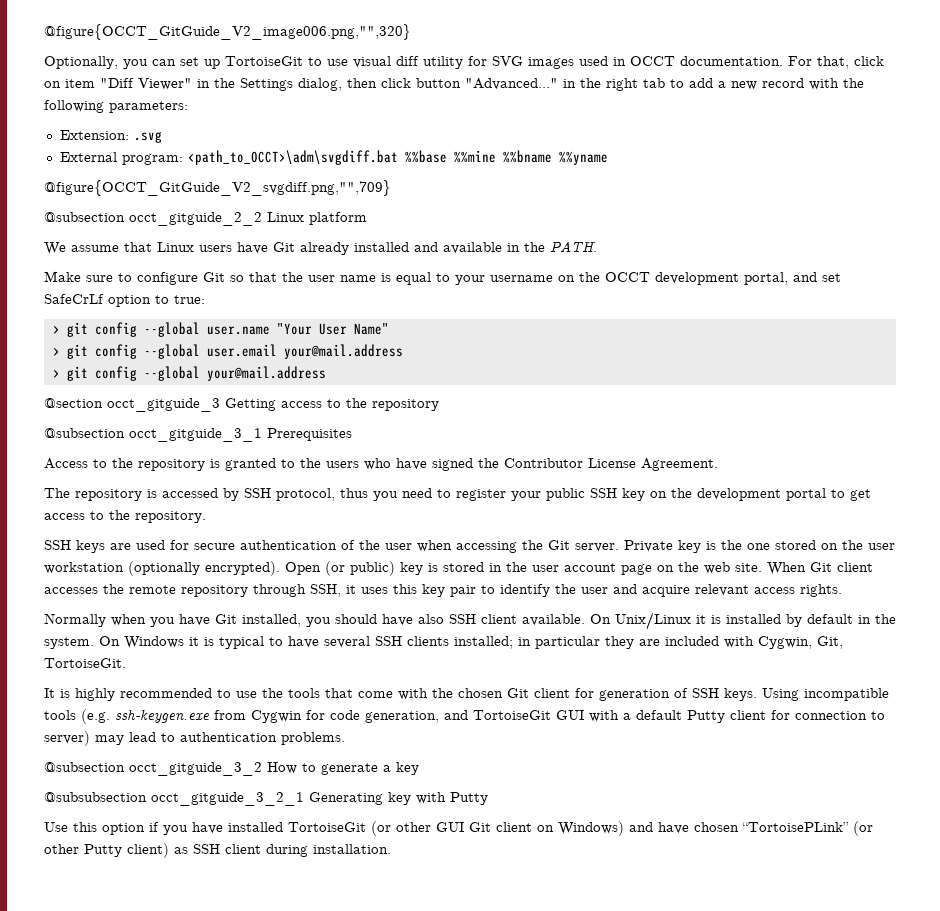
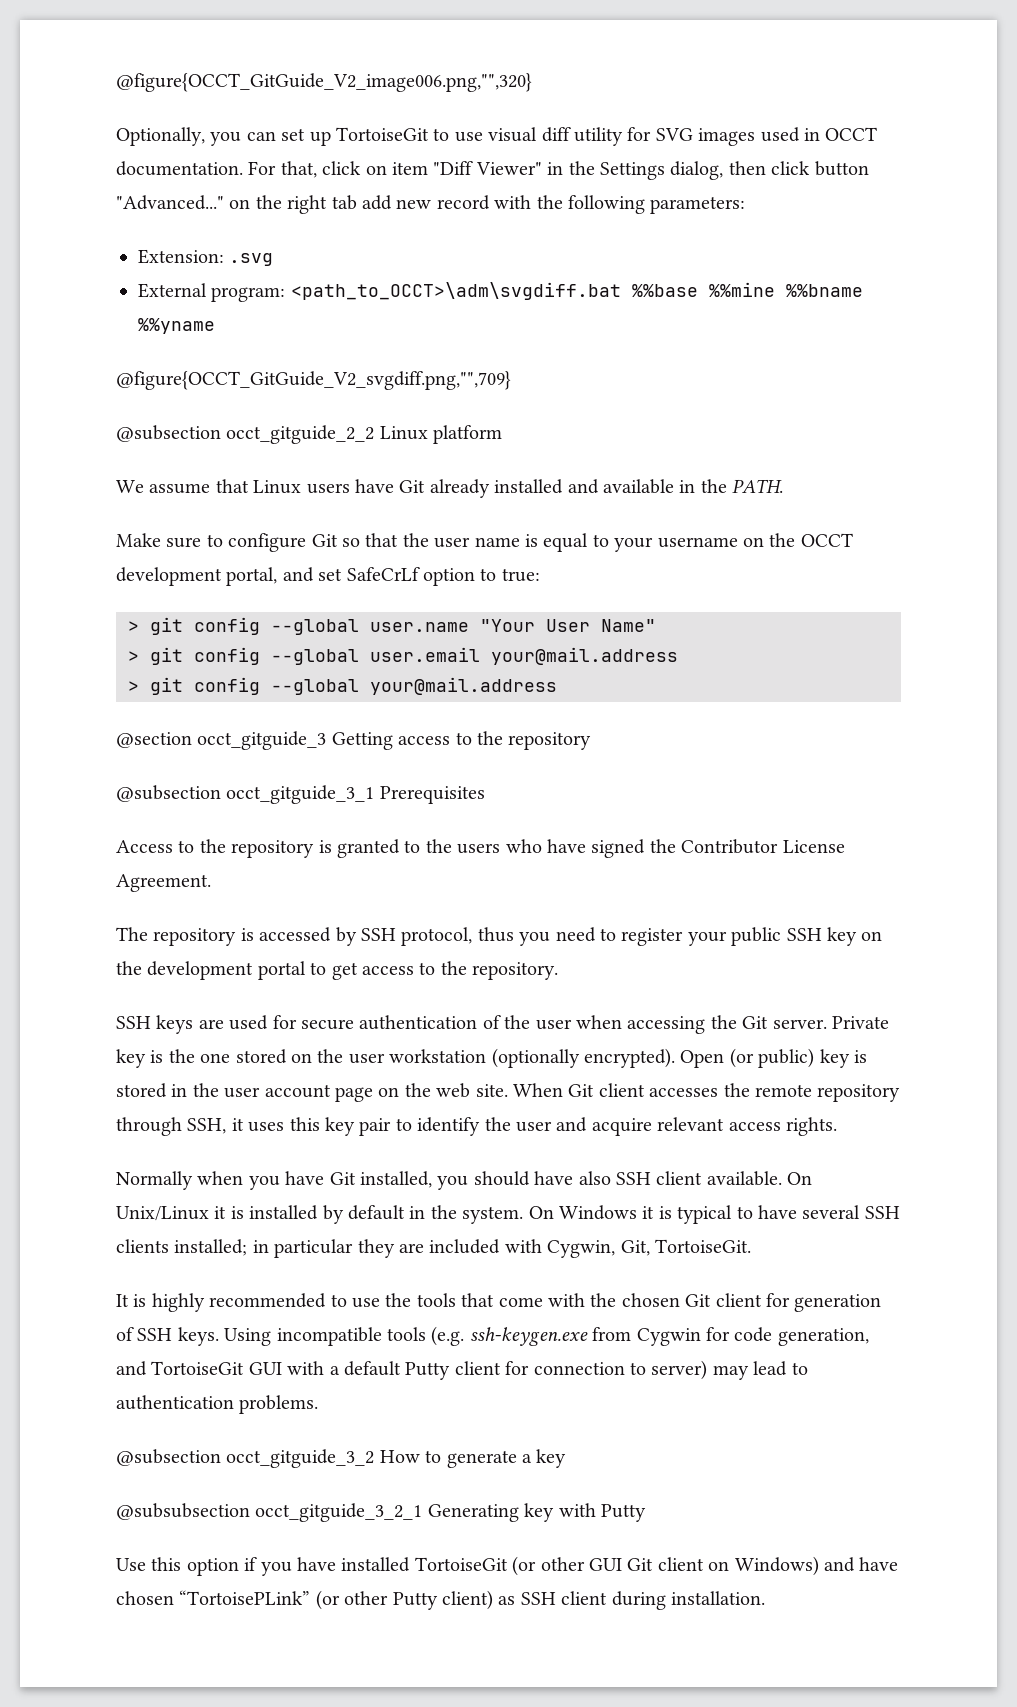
- For that, click on item "Diff Viewer" in the Settings dialog, then click button "Advanced..." in the right tab to add a new record with the following parameters:
+ For that, click on item "Diff Viewer" in the Settings dialog, then click button "Advanced..." on the right tab add new record with the following parameters:

